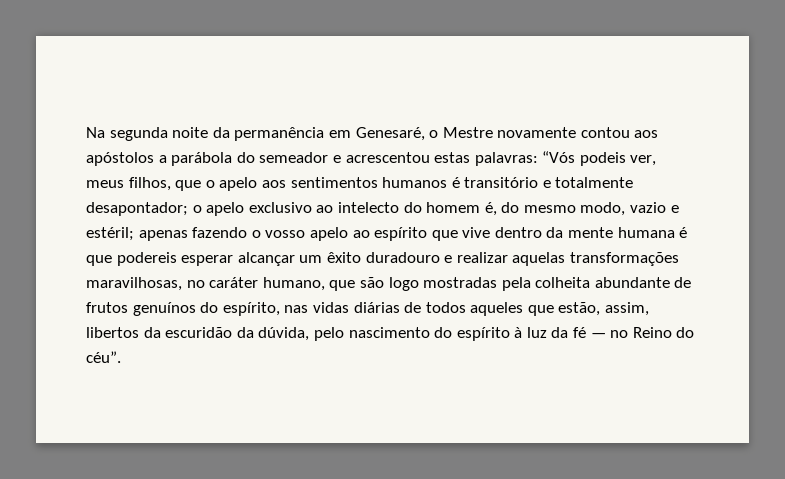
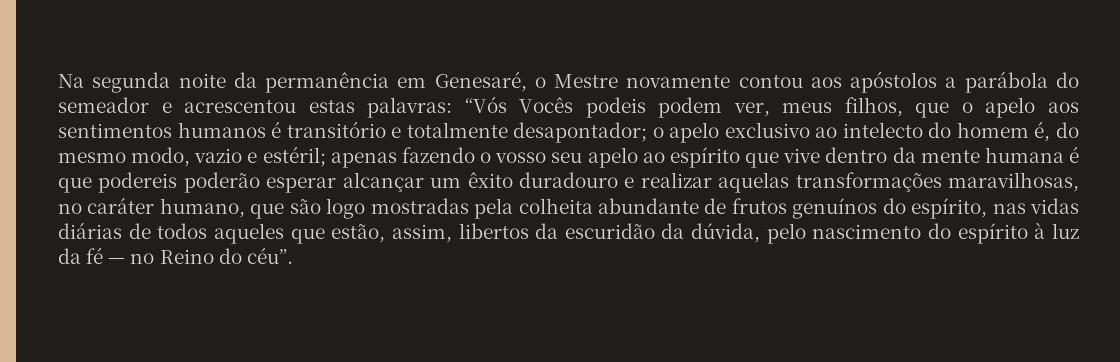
- “Vós podeis ver, meus filhos, que o apelo aos sentimentos humanos é transitório e totalmente desapontador;
+ “Vós Vocês podeis podem ver, meus filhos, que o apelo aos sentimentos humanos é transitório e totalmente desapontador;
- apenas fazendo o vosso apelo ao espírito que vive dentro da mente humana é que podereis esperar alcançar um êxito duradouro e realizar aquelas transformações maravilhosas, no caráter humano, que são logo mostradas pela colheita abundante de frutos genuínos do espírito, nas vidas diárias de todos aqueles que estão, assim, libertos da escuridão da dúvida, pelo nascimento do espírito à luz da fé — no Reino do céu”.
+ apenas fazendo o vosso seu apelo ao espírito que vive dentro da mente humana é que podereis poderão esperar alcançar um êxito duradouro e realizar aquelas transformações maravilhosas, no caráter humano, que são logo mostradas pela colheita abundante de frutos genuínos do espírito, nas vidas diárias de todos aqueles que estão, assim, libertos da escuridão da dúvida, pelo nascimento do espírito à luz da fé — no Reino do céu”.

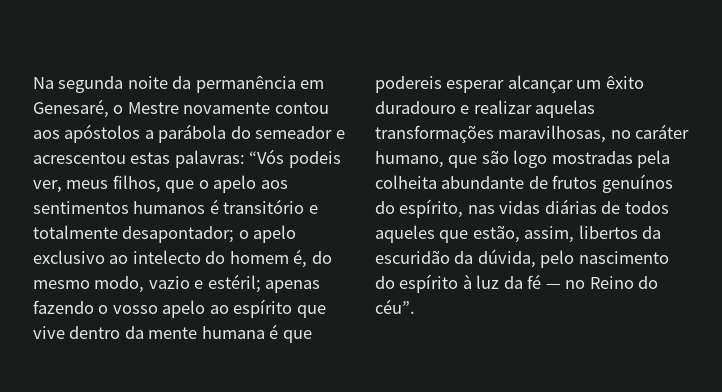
- “Vós Vocês podeis podem ver, meus filhos, que o apelo aos sentimentos humanos é transitório e totalmente desapontador;
+ “Vós podeis ver, meus filhos, que o apelo aos sentimentos humanos é transitório e totalmente desapontador;
- apenas fazendo o vosso seu apelo ao espírito que vive dentro da mente humana é que podereis poderão esperar alcançar um êxito duradouro e realizar aquelas transformações maravilhosas, no caráter humano, que são logo mostradas pela colheita abundante de frutos genuínos do espírito, nas vidas diárias de todos aqueles que estão, assim, libertos da escuridão da dúvida, pelo nascimento do espírito à luz da fé — no Reino do céu”.
+ apenas fazendo o vosso apelo ao espírito que vive dentro da mente humana é que podereis esperar alcançar um êxito duradouro e realizar aquelas transformações maravilhosas, no caráter humano, que são logo mostradas pela colheita abundante de frutos genuínos do espírito, nas vidas diárias de todos aqueles que estão, assim, libertos da escuridão da dúvida, pelo nascimento do espírito à luz da fé — no Reino do céu”.

